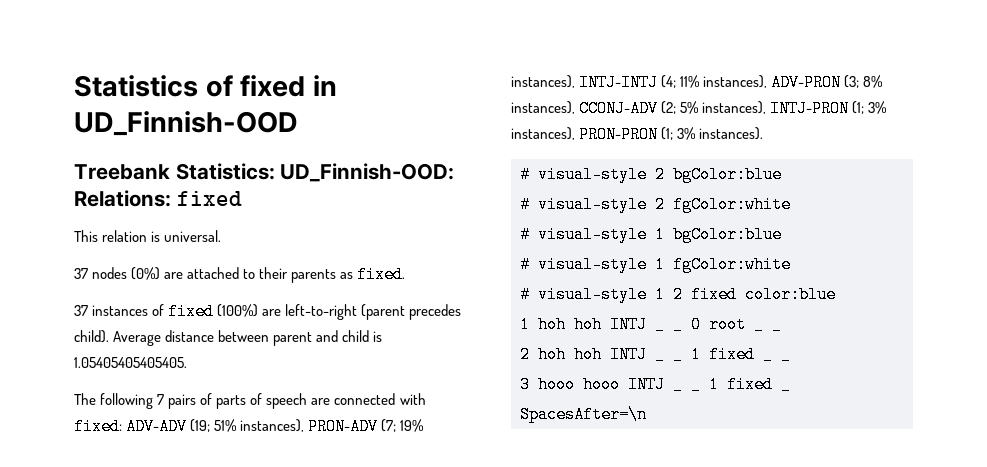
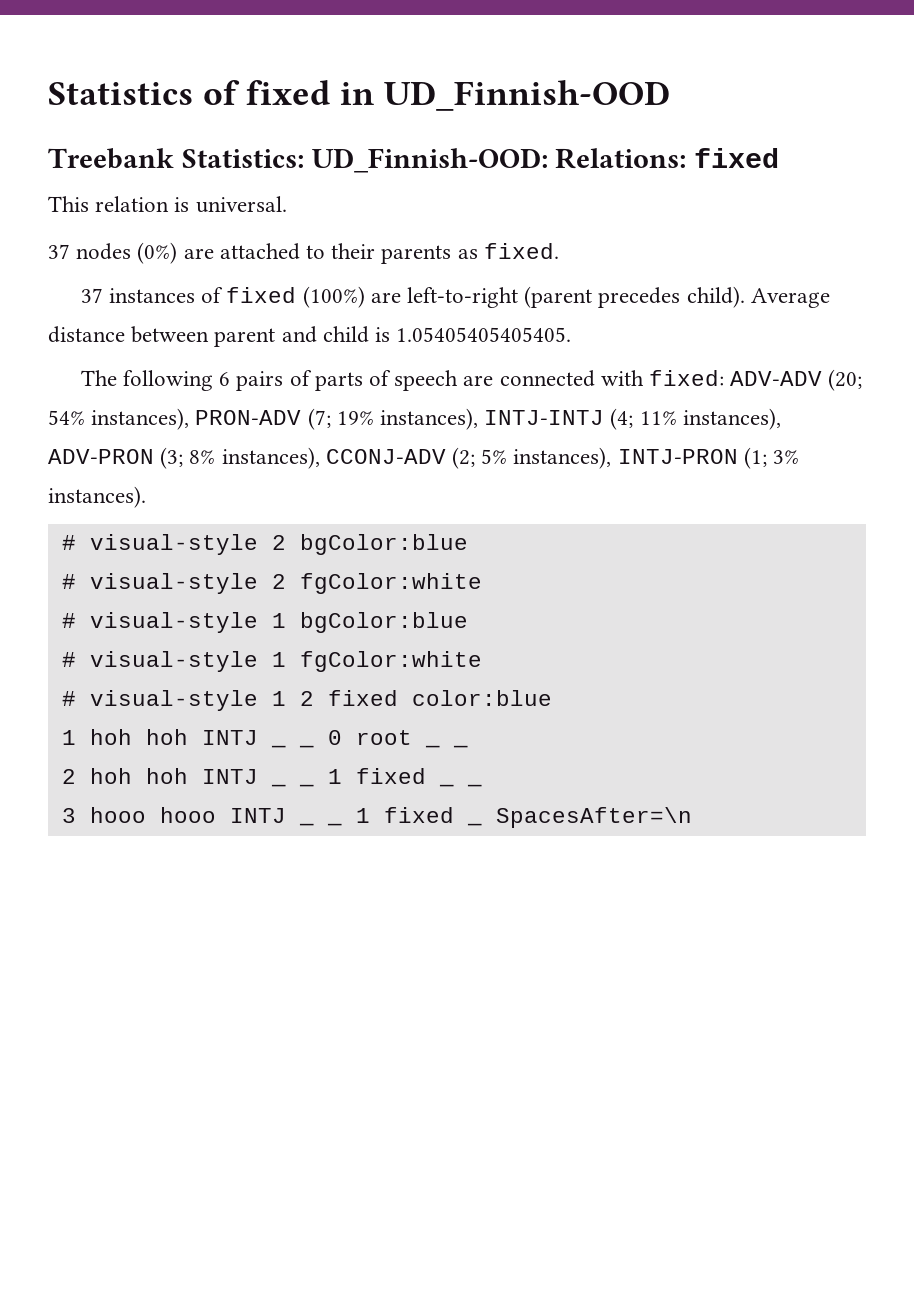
- The following 7 pairs of parts of speech are connected with fixed: ADV-ADV (19; 51% instances), PRON-ADV (7; 19% instances), INTJ-INTJ (4; 11% instances), ADV-PRON (3; 8% instances), CCONJ-ADV (2; 5% instances), INTJ-PRON (1; 3% instances), PRON-PRON (1; 3% instances).
+ The following 6 pairs of parts of speech are connected with fixed: ADV-ADV (20; 54% instances), PRON-ADV (7; 19% instances), INTJ-INTJ (4; 11% instances), ADV-PRON (3; 8% instances), CCONJ-ADV (2; 5% instances), INTJ-PRON (1; 3% instances).

